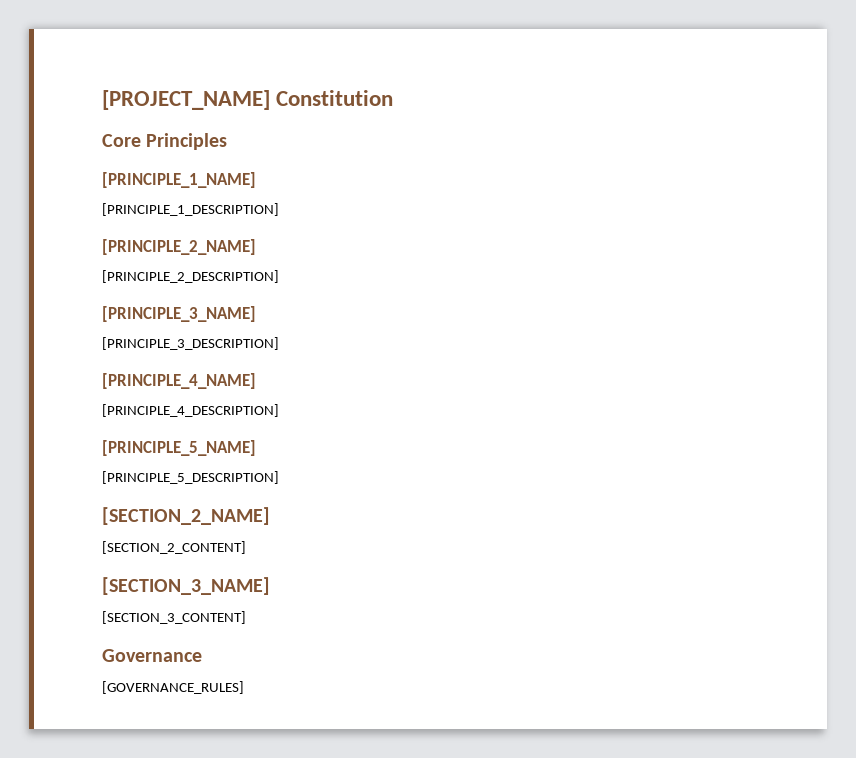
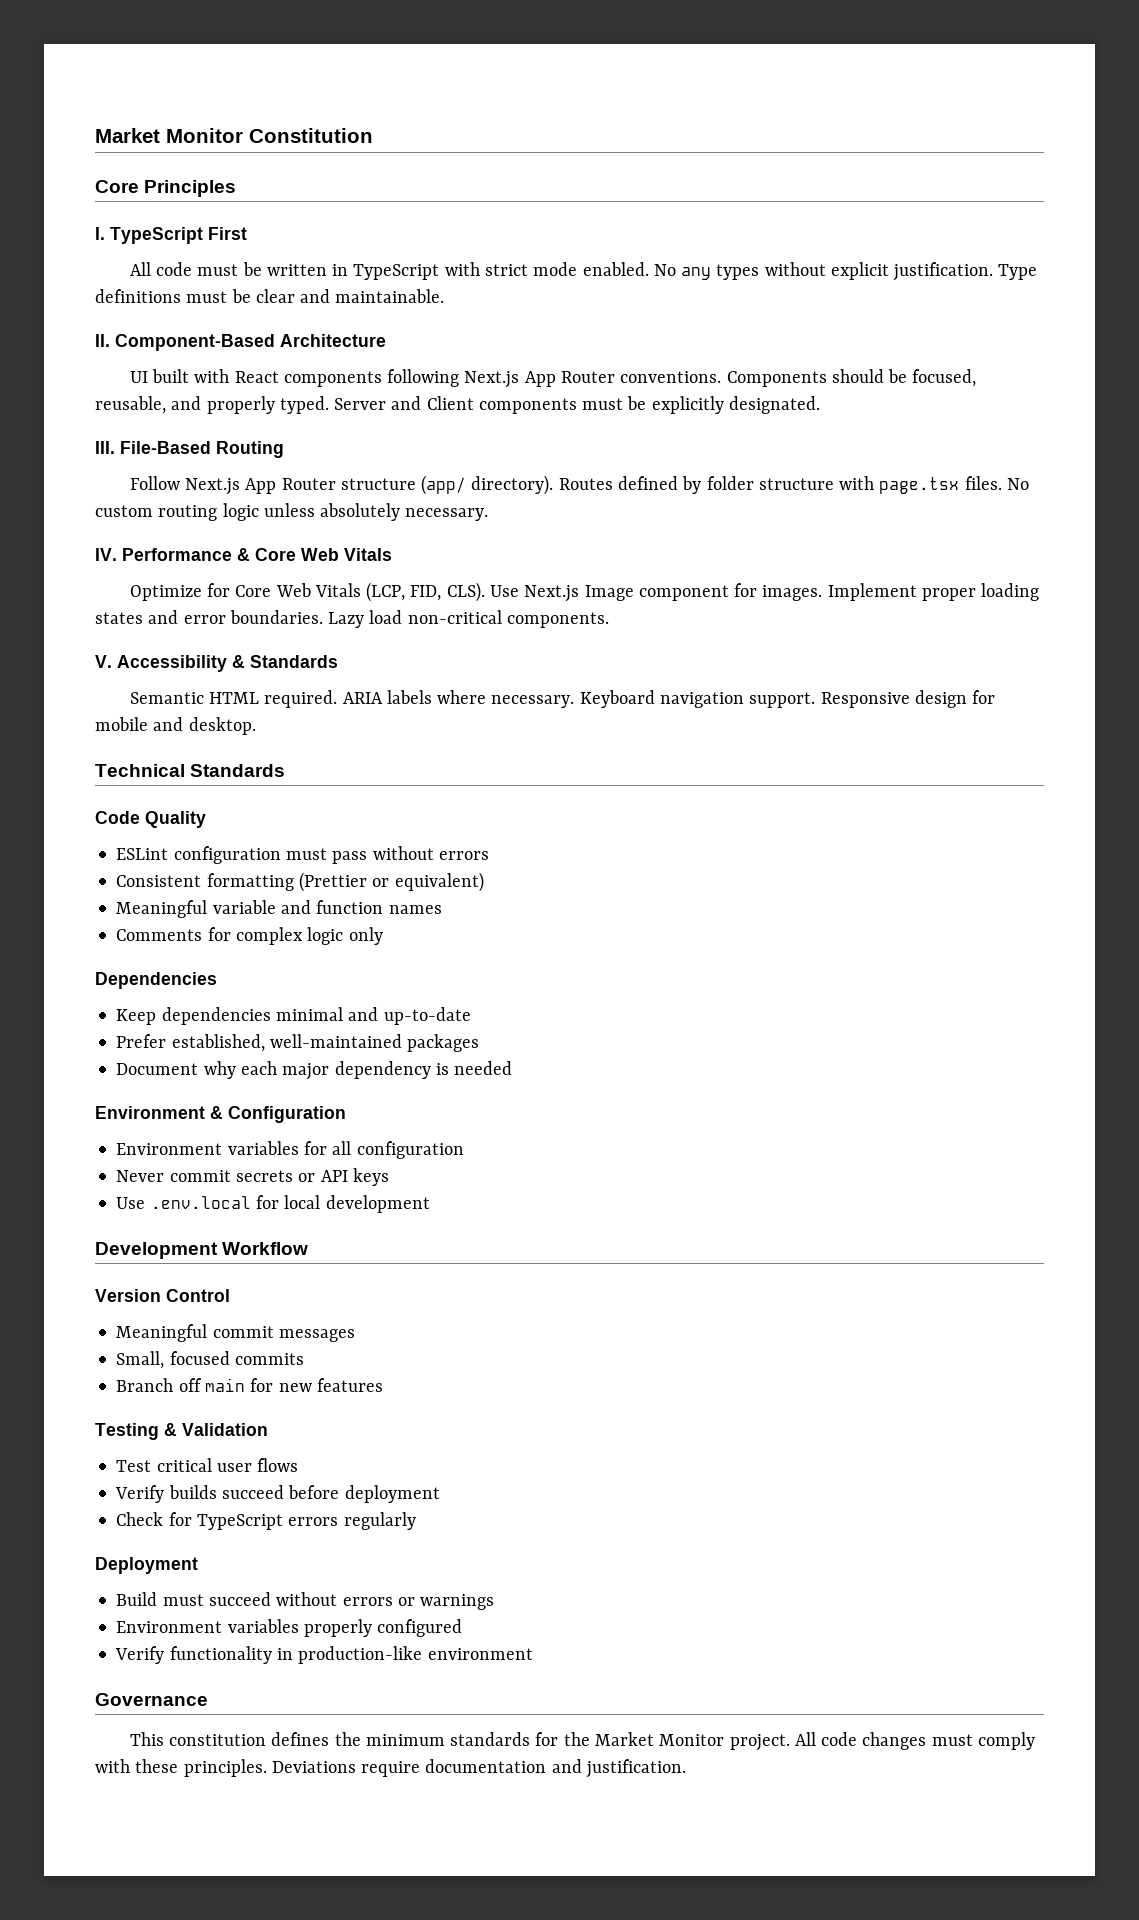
- [PROJECT_NAME] Constitution
+ Market Monitor Constitution
- [PRINCIPLE_1_NAME]
- [PRINCIPLE_1_DESCRIPTION]
- [PRINCIPLE_2_NAME]
- [PRINCIPLE_2_DESCRIPTION]
- [PRINCIPLE_3_NAME]
- [PRINCIPLE_3_DESCRIPTION]
- [PRINCIPLE_4_NAME]
- [PRINCIPLE_4_DESCRIPTION]
- [PRINCIPLE_5_NAME]
- [PRINCIPLE_5_DESCRIPTION]
- [SECTION_2_NAME]
- [SECTION_2_CONTENT]
- [SECTION_3_NAME]
- [SECTION_3_CONTENT]
+ I. TypeScript First
+ All code must be written in TypeScript with strict mode enabled. No any types without explicit justification. Type definitions must be clear and maintainable.
+ II. Component-Based Architecture
+ UI built with React components following Next.js App Router conventions. Components should be focused, reusable, and properly typed. Server and Client components must be explicitly designated.
+ III. File-Based Routing
+ Follow Next.js App Router structure (app/ directory). Routes defined by folder structure with page.tsx files. No custom routing logic unless absolutely necessary.
+ IV. Performance & Core Web Vitals
+ Optimize for Core Web Vitals (LCP, FID, CLS). Use Next.js Image component for images. Implement proper loading states and error boundaries. Lazy load non-critical components.
+ V. Accessibility & Standards
+ Semantic HTML required. ARIA labels where necessary. Keyboard navigation support. Responsive design for mobile and desktop.
+ Technical Standards
+ Code Quality
+ ESLint configuration must pass without errors
+ Consistent formatting (Prettier or equivalent)
+ Meaningful variable and function names
+ Comments for complex logic only
+ Dependencies
+ Keep dependencies minimal and up-to-date
+ Prefer established, well-maintained packages
+ Document why each major dependency is needed
+ Environment & Configuration
+ Environment variables for all configuration
+ Never commit secrets or API keys
+ Use .env.local for local development
+ Development Workflow
+ Version Control
+ Meaningful commit messages
+ Small, focused commits
+ Branch off main for new features
+ Testing & Validation
+ Test critical user flows
+ Verify builds succeed before deployment
+ Check for TypeScript errors regularly
+ Deployment
+ Build must succeed without errors or warnings
+ Environment variables properly configured
+ Verify functionality in production-like environment
  Governance
- [GOVERNANCE_RULES]
+ This constitution defines the minimum standards for the Market Monitor project. All code changes must comply with these principles. Deviations require documentation and justification.

